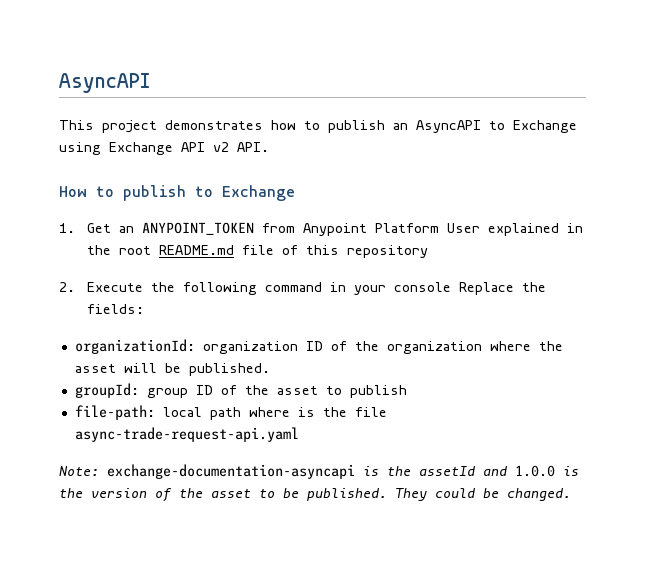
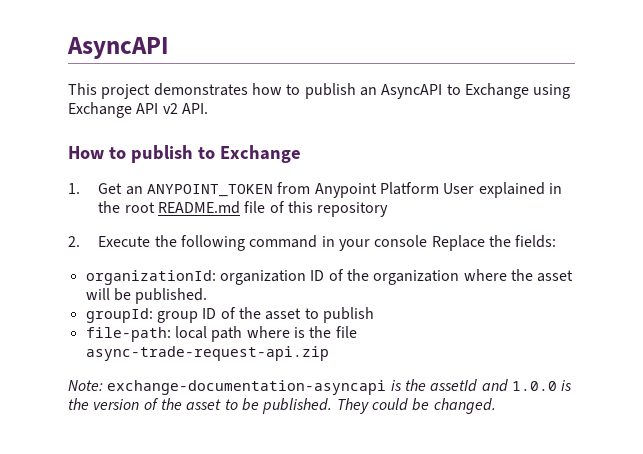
- file-path: local path where is the file async-trade-request-api.yaml
+ file-path: local path where is the file async-trade-request-api.zip

